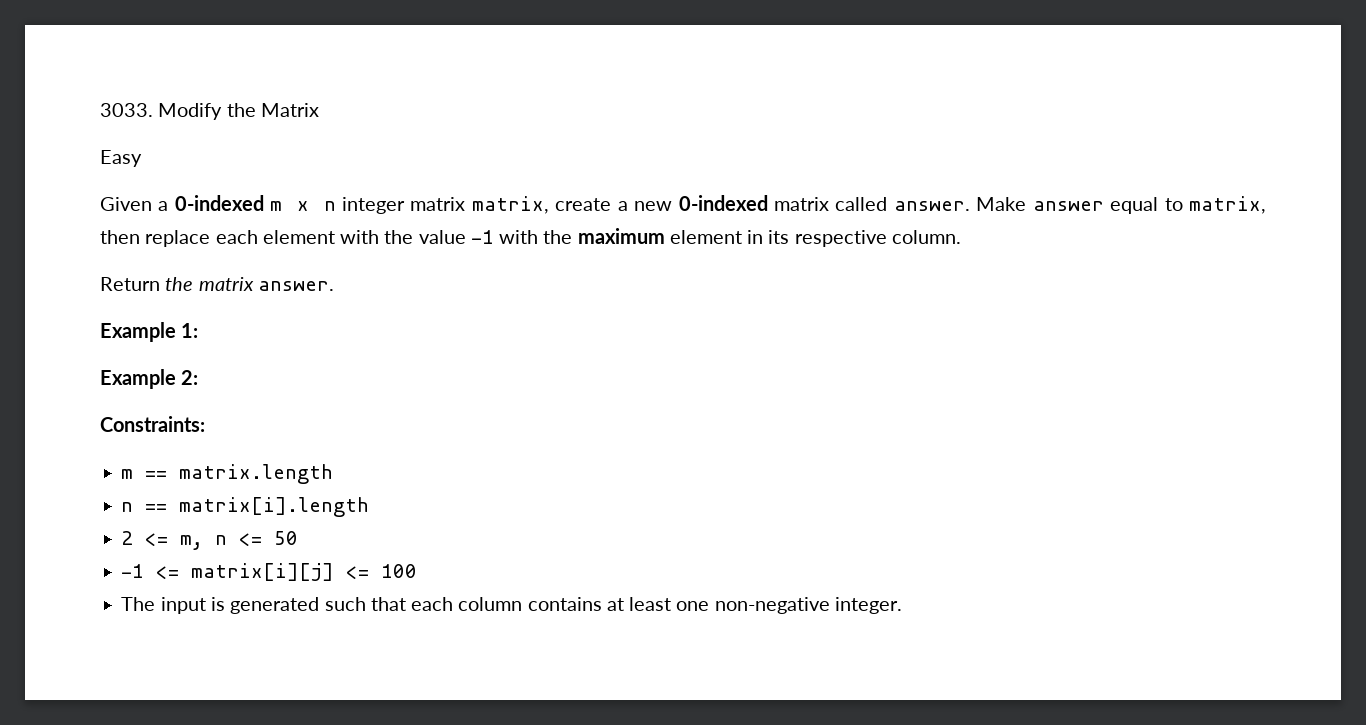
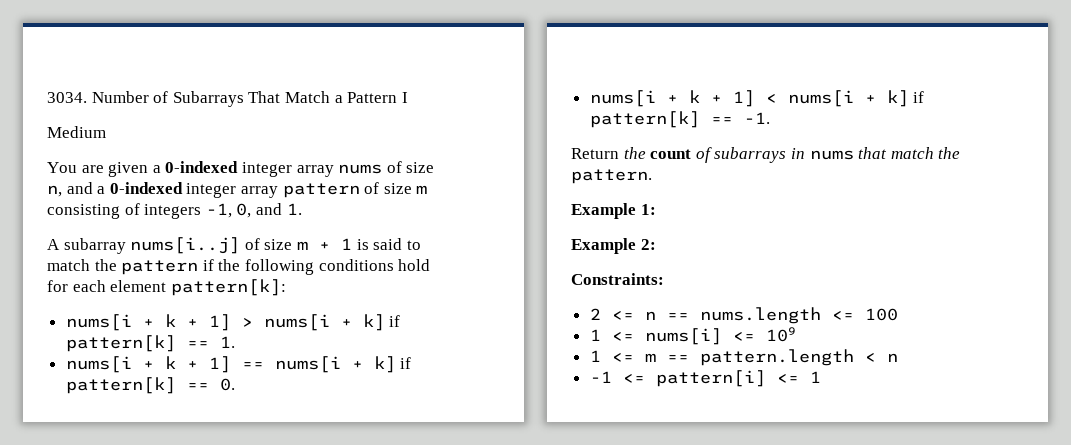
- 3033. Modify the Matrix
- Easy
- Given a 0-indexed m x n integer matrix matrix, create a new 0-indexed matrix called answer. Make answer equal to matrix, then replace each element with the value -1 with the maximum element in its respective column.
- Return the matrix answer.
+ 3034. Number of Subarrays That Match a Pattern I
+ Medium
+ You are given a 0-indexed integer array nums of size n, and a 0-indexed integer array pattern of size m consisting of integers -1, 0, and 1.
+ A subarray nums[i..j] of size m + 1 is said to match the pattern if the following conditions hold for each element pattern[k]:
+ nums[i + k + 1] > nums[i + k] if pattern[k] == 1.
+ nums[i + k + 1] == nums[i + k] if pattern[k] == 0.
+ nums[i + k + 1] < nums[i + k] if pattern[k] == -1.
+ Return the count of subarrays in nums that match the pattern.
- m == matrix.length
- n == matrix[i].length
- 2 <= m, n <= 50
- -1 <= matrix[i][j] <= 100
- The input is generated such that each column contains at least one non-negative integer.
+ 2 <= n == nums.length <= 100
+ 1 <= nums[i] <= 109
+ 1 <= m == pattern.length < n
+ -1 <= pattern[i] <= 1

